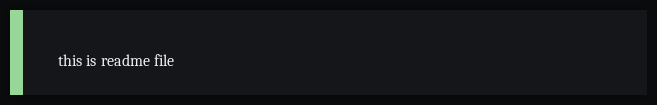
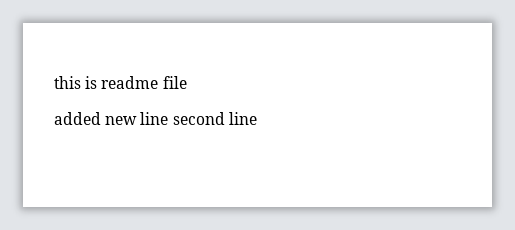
+ added new line second line

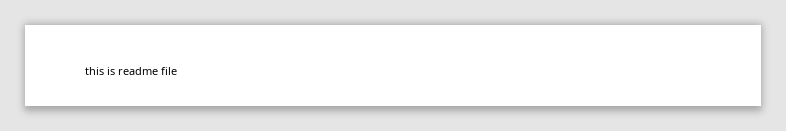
- added new line second line

